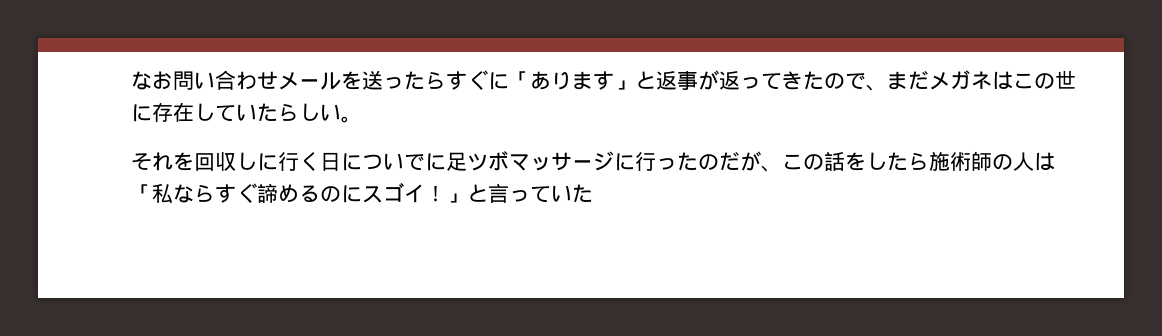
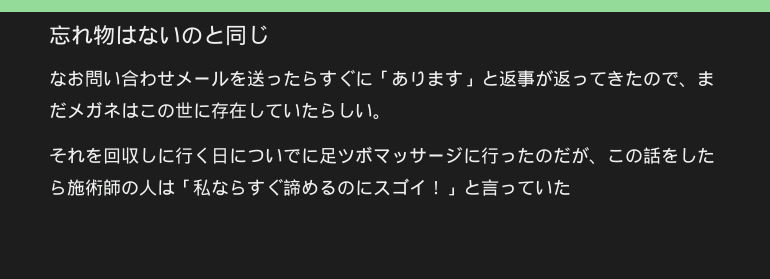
+ 忘れ物はないのと同じ

